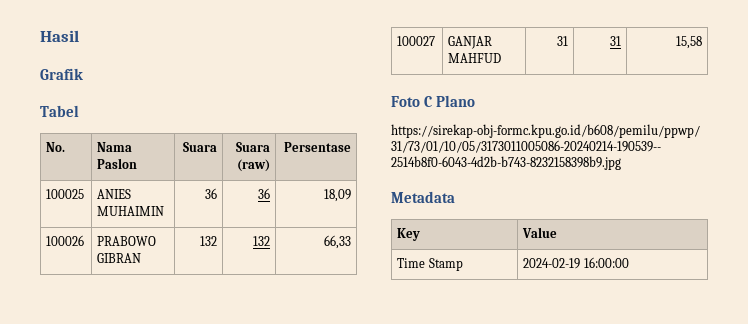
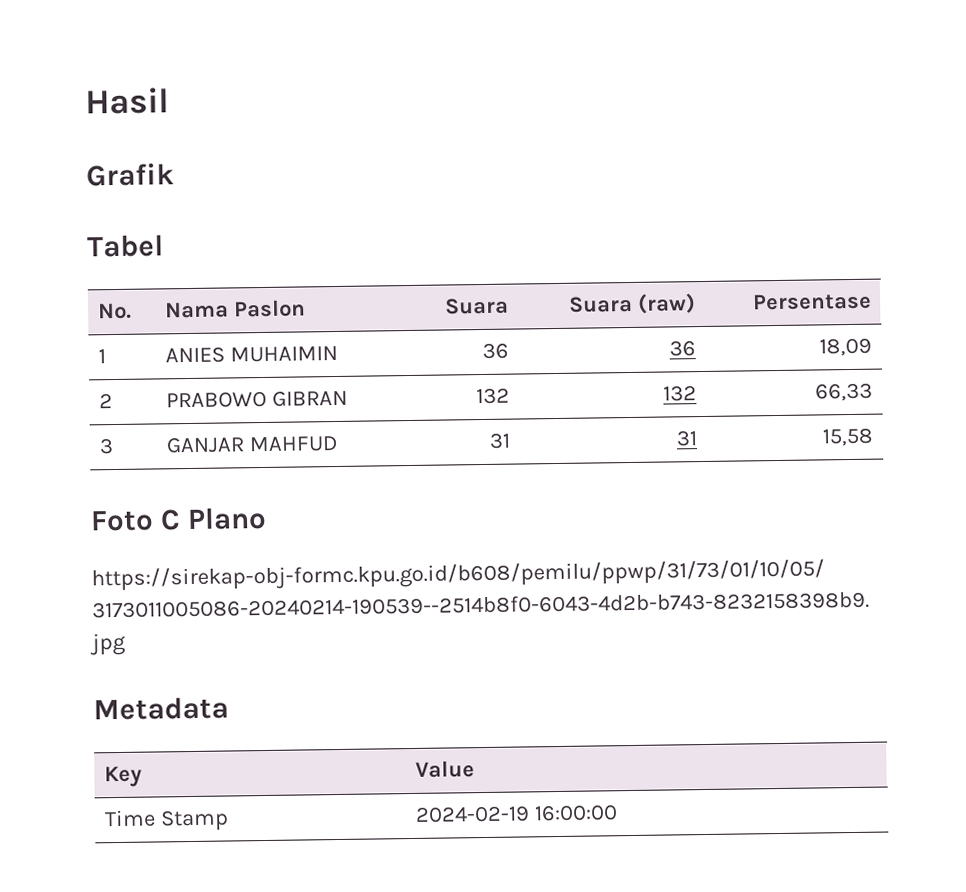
- 100025 | ANIES MUHAIMIN | 36 | 36 | 18,09
+ 1 | ANIES MUHAIMIN | 36 | 36 | 18,09
- 100026 | PRABOWO GIBRAN | 132 | 132 | 66,33
+ 2 | PRABOWO GIBRAN | 132 | 132 | 66,33
- 100027 | GANJAR MAHFUD | 31 | 31 | 15,58
+ 3 | GANJAR MAHFUD | 31 | 31 | 15,58

